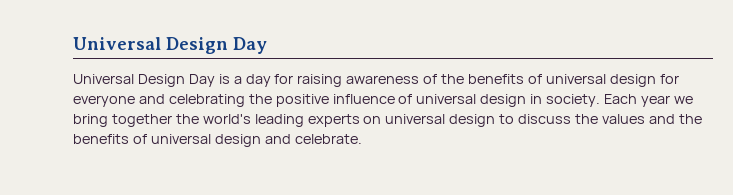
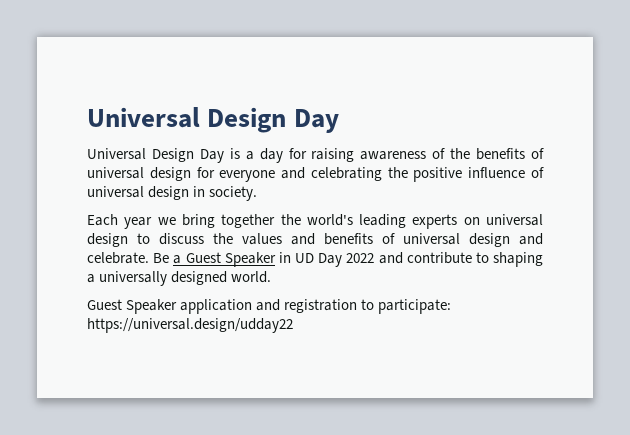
- Universal Design Day is a day for raising awareness of the benefits of universal design for everyone and celebrating the positive influence of universal design in society. Each year we bring together the world's leading experts on universal design to discuss the values and the benefits of universal design and celebrate.
+ Universal Design Day is a day for raising awareness of the benefits of universal design for everyone and celebrating the positive influence of universal design in society.
+ Each year we bring together the world's leading experts on universal design to discuss the values and benefits of universal design and celebrate.
+ Be a Guest Speaker in UD Day 2022 and contribute to shaping a universally designed world.
+ Guest Speaker application and registration to participate: https://universal.design/udday22

